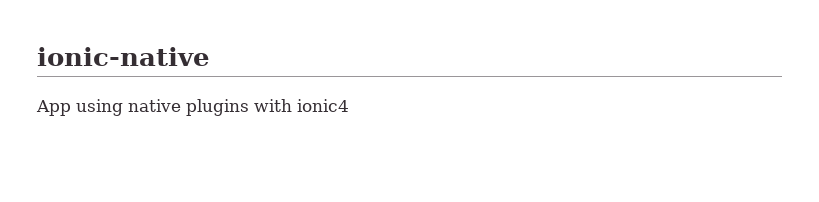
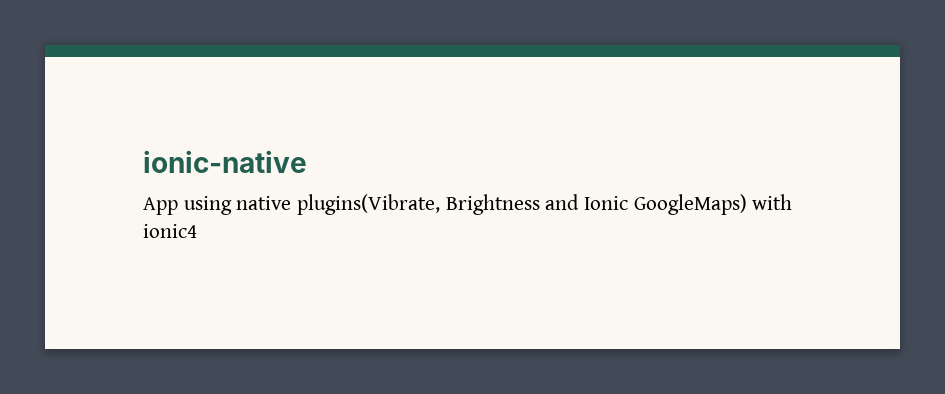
- App using native plugins with ionic4
+ App using native plugins(Vibrate, Brightness and Ionic GoogleMaps) with ionic4

